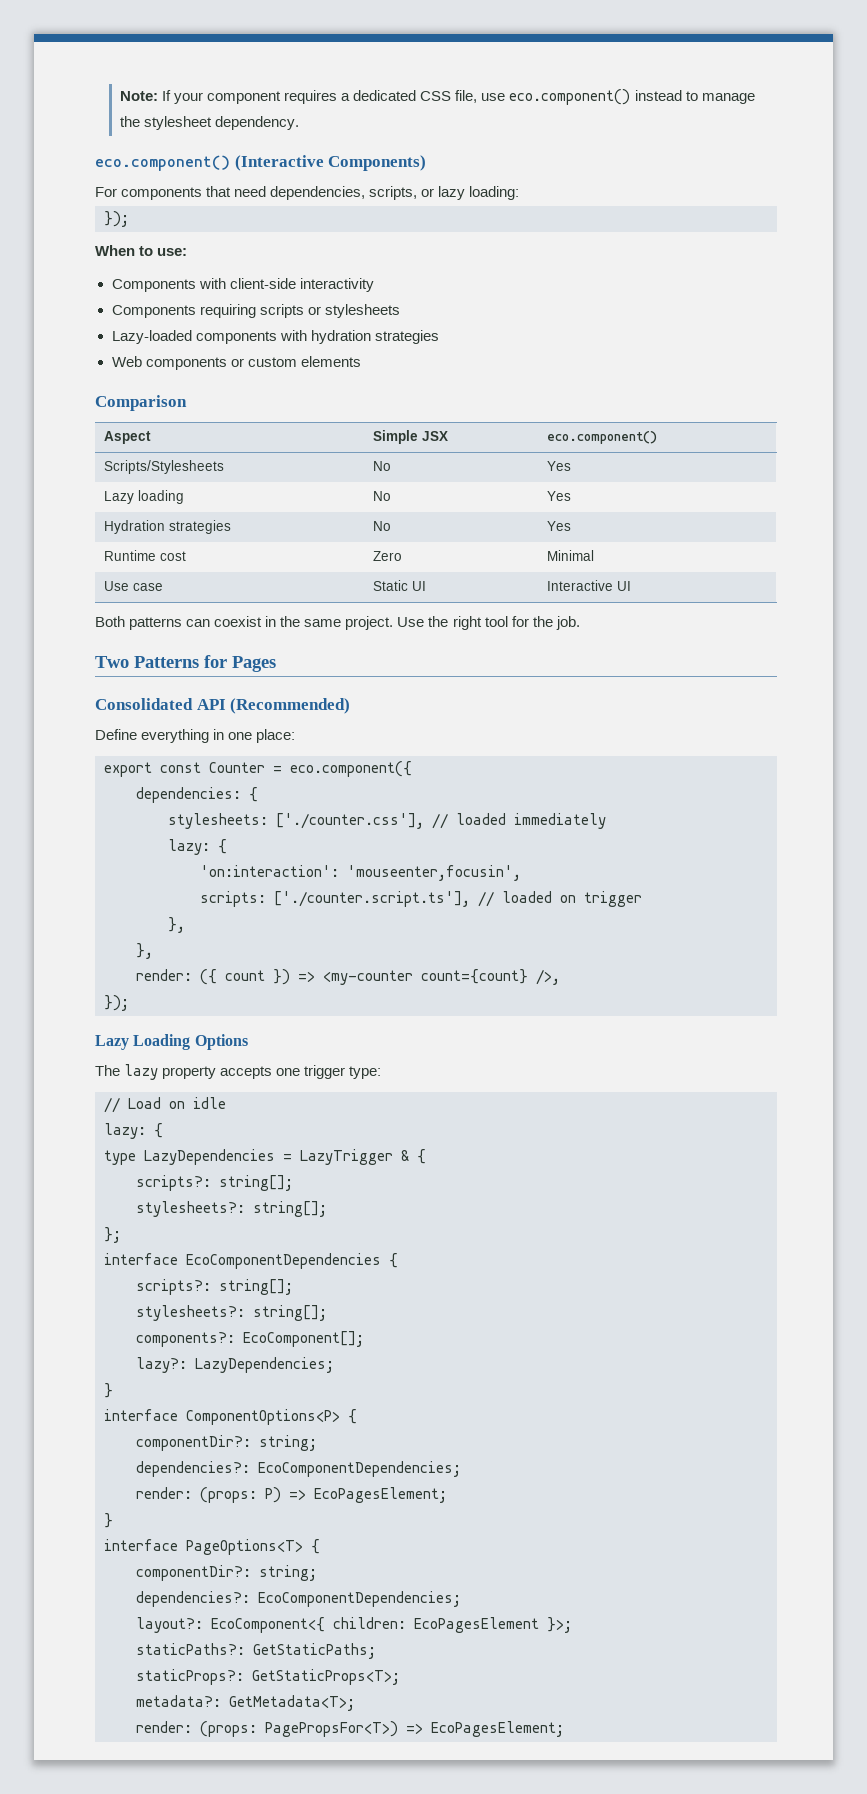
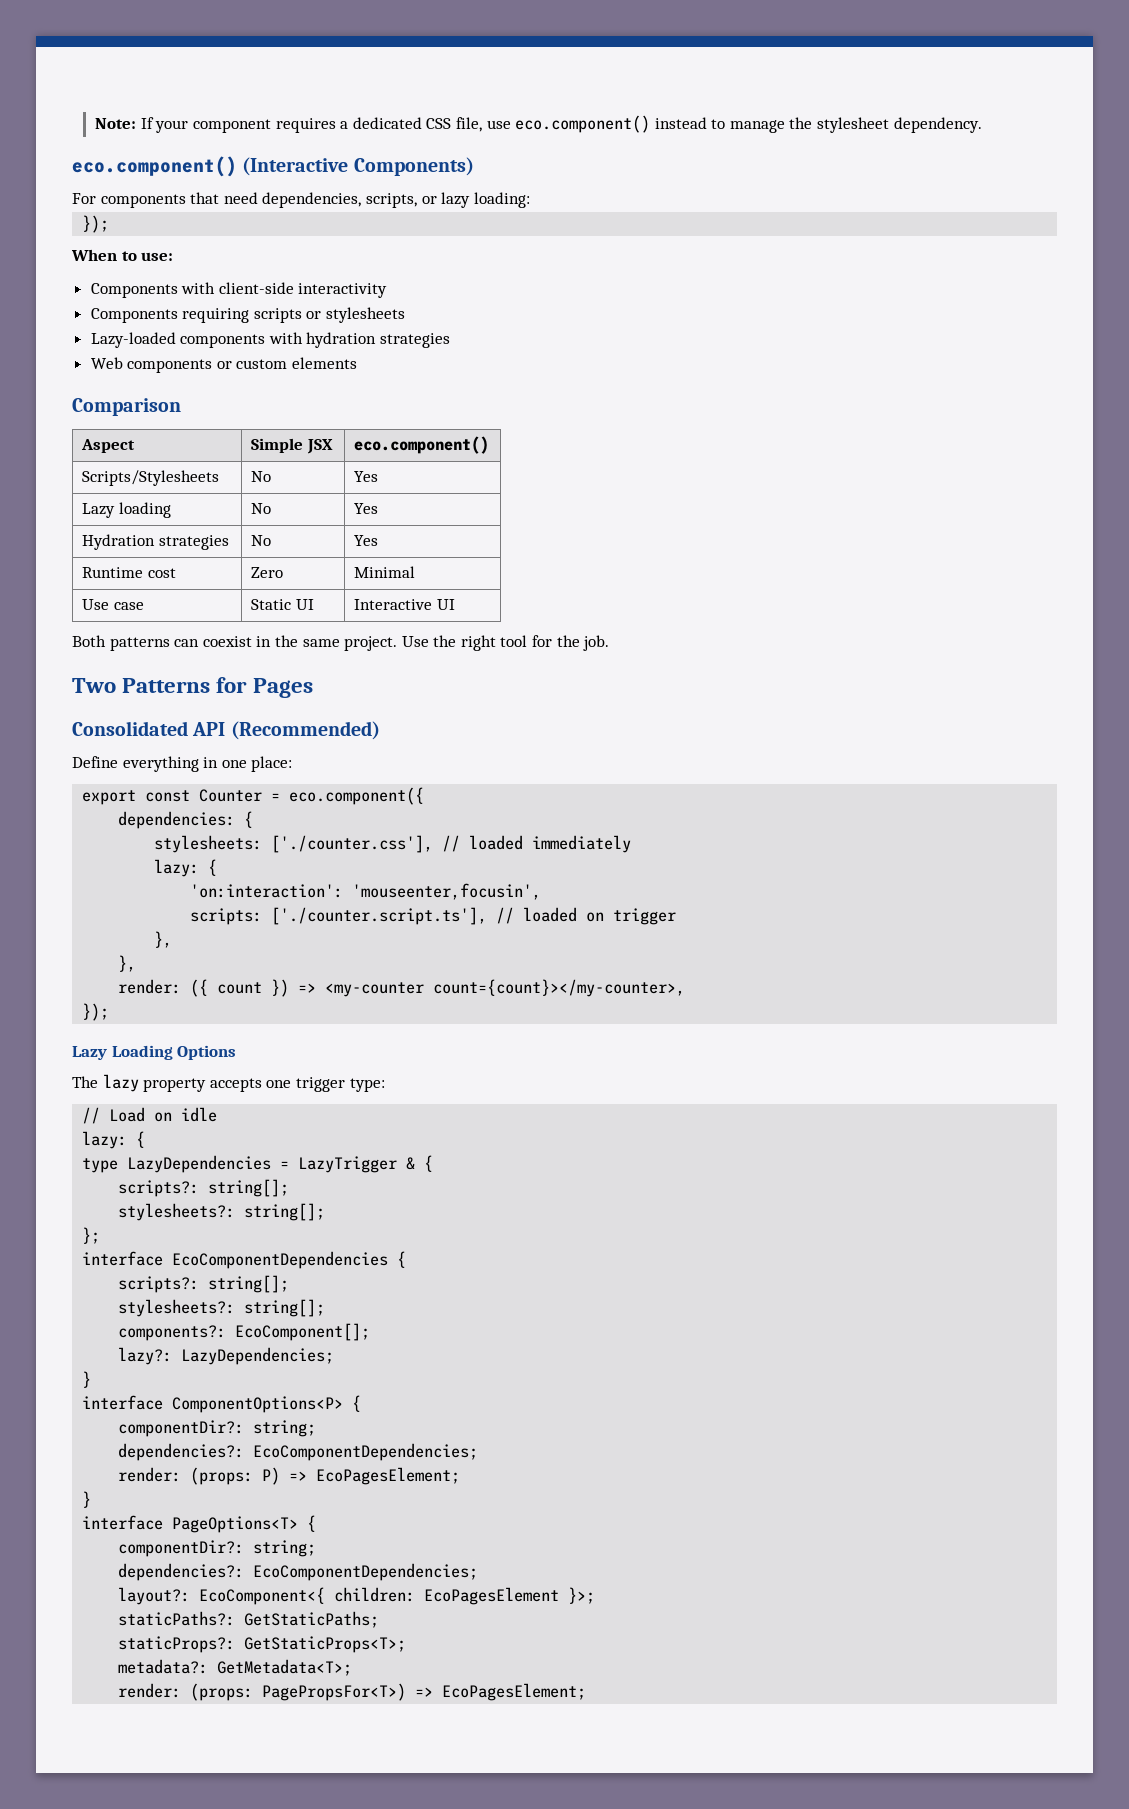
- render: ({ count }) => <my-counter count={count} />,
+ render: ({ count }) => <my-counter count={count}></my-counter>,

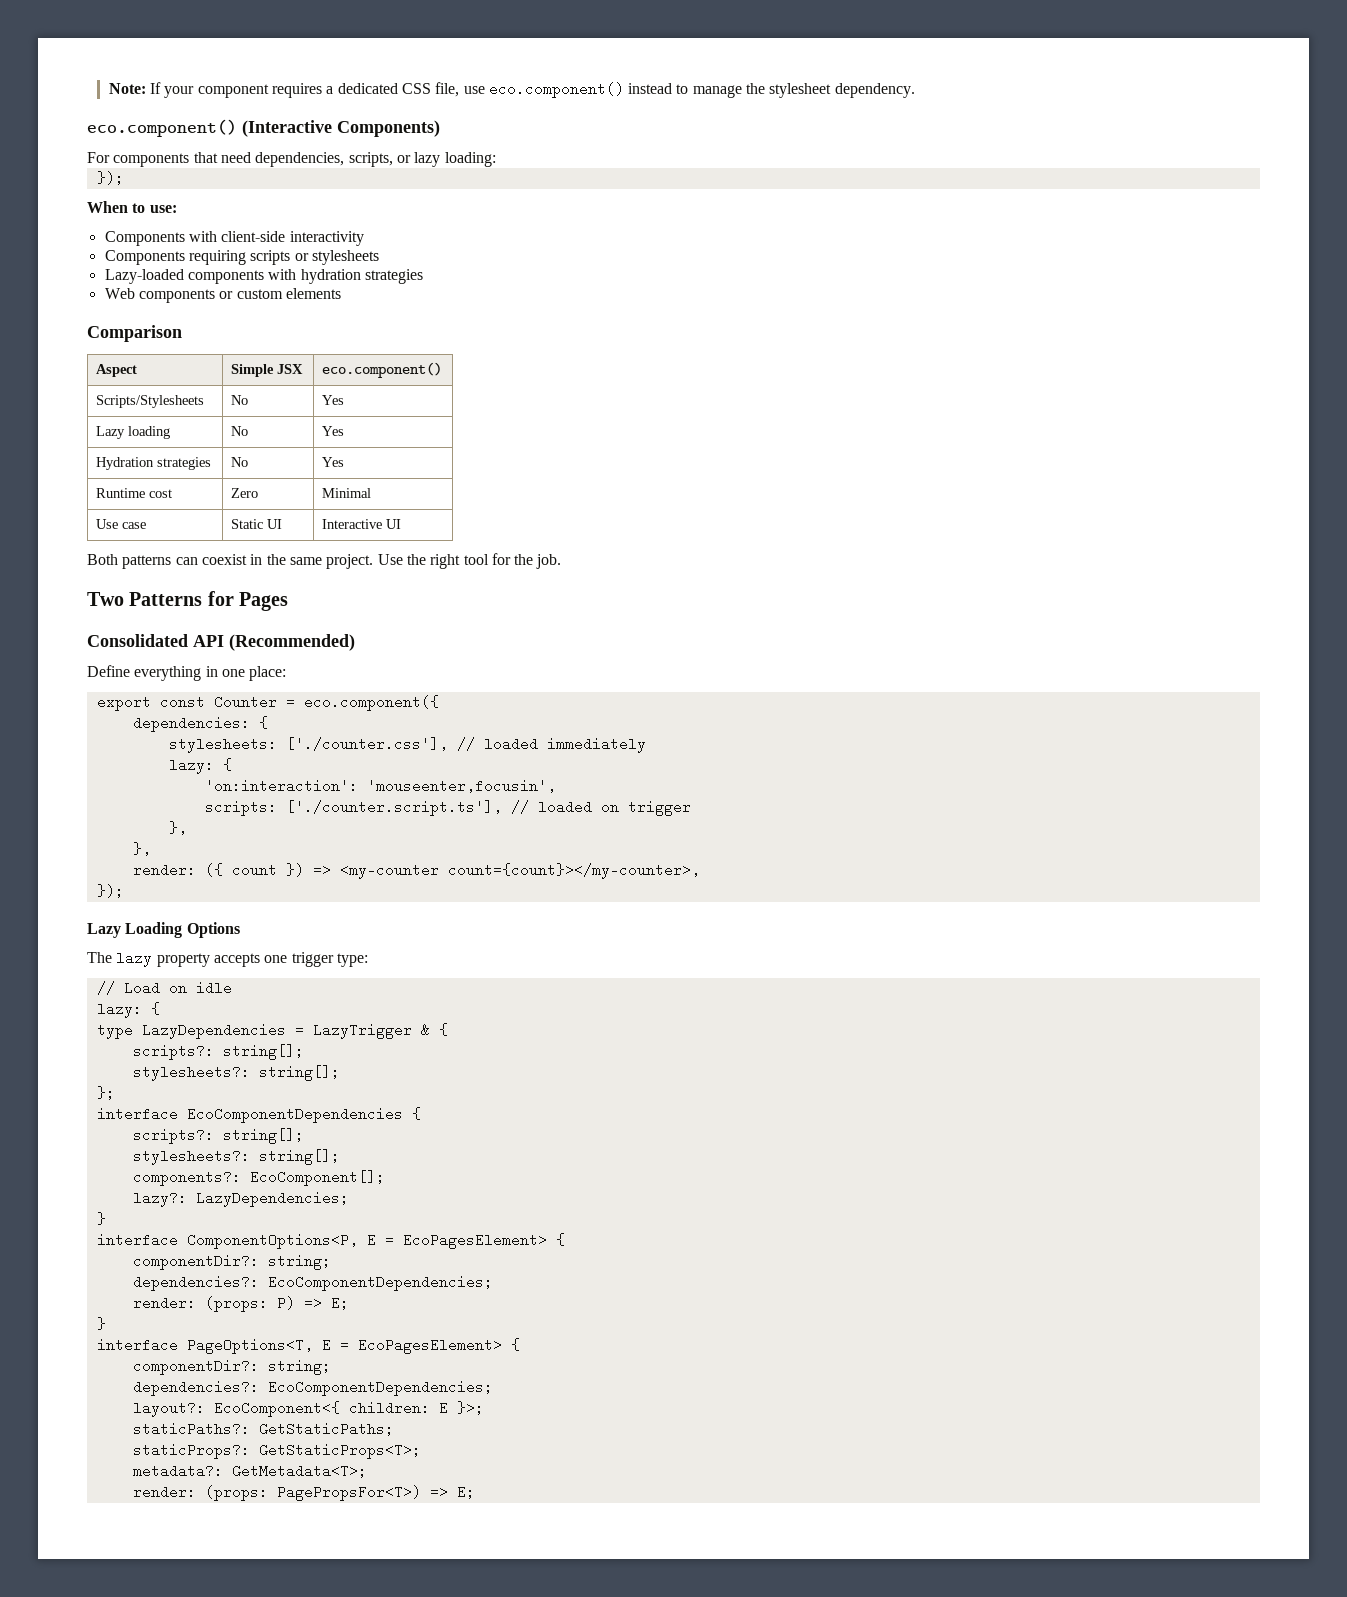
- interface ComponentOptions<P> {
+ interface ComponentOptions<P, E = EcoPagesElement> {
- render: (props: P) => EcoPagesElement;
+ render: (props: P) => E;
  }
- interface PageOptions<T> {
+ interface PageOptions<T, E = EcoPagesElement> {
- layout?: EcoComponent<{ children: EcoPagesElement }>;
+ layout?: EcoComponent<{ children: E }>;
- render: (props: PagePropsFor<T>) => EcoPagesElement;
+ render: (props: PagePropsFor<T>) => E;

